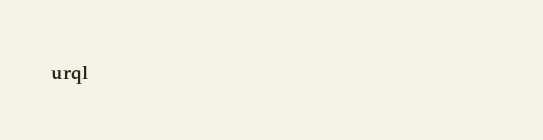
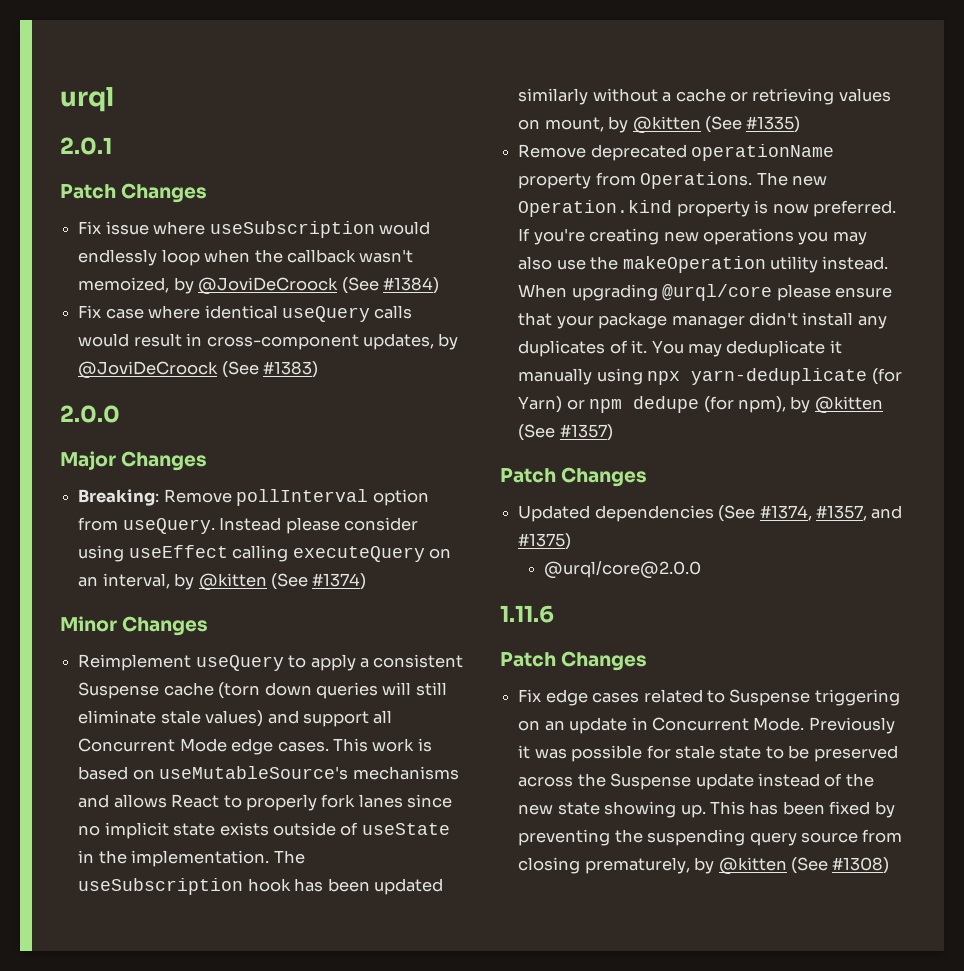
+ 2.0.1
+ Patch Changes
+ Fix issue where useSubscription would endlessly loop when the callback wasn't memoized, by @JoviDeCroock (See #1384)
+ Fix case where identical useQuery calls would result in cross-component updates, by @JoviDeCroock (See #1383)
+ 2.0.0
+ Major Changes
+ Breaking: Remove pollInterval option from useQuery. Instead please consider using useEffect calling executeQuery on an interval, by @kitten (See #1374)
+ Minor Changes
+ Reimplement useQuery to apply a consistent Suspense cache (torn down queries will still eliminate stale values) and support all Concurrent Mode edge cases. This work is based on useMutableSource's mechanisms and allows React to properly fork lanes since no implicit state exists outside of useState in the implementation. The useSubscription hook has been updated similarly without a cache or retrieving values on mount, by @kitten (See #1335)
+ Remove deprecated operationName property from Operations. The new Operation.kind property is now preferred. If you're creating new operations you may also use the makeOperation utility instead. When upgrading @urql/core please ensure that your package manager didn't install any duplicates of it. You may deduplicate it manually using npx yarn-deduplicate (for Yarn) or npm dedupe (for npm), by @kitten (See #1357)
+ Patch Changes
+ Updated dependencies (See #1374, #1357, and #1375)
+ @urql/core@2.0.0
+ 1.11.6
+ Patch Changes
+ Fix edge cases related to Suspense triggering on an update in Concurrent Mode. Previously it was possible for stale state to be preserved across the Suspense update instead of the new state showing up. This has been fixed by preventing the suspending query source from closing prematurely, by @kitten (See #1308)

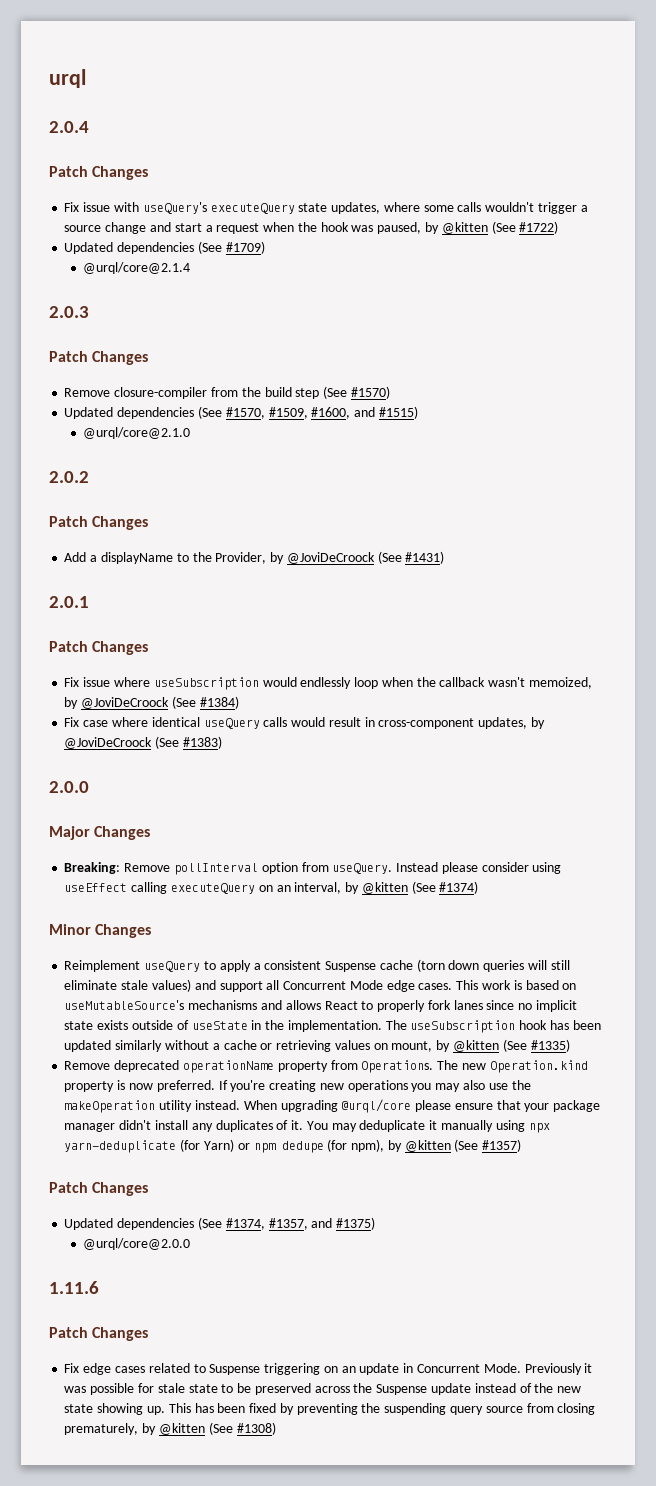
+ 2.0.4
+ Patch Changes
+ Fix issue with useQuery's executeQuery state updates, where some calls wouldn't trigger a source change and start a request when the hook was paused, by @kitten (See #1722)
+ Updated dependencies (See #1709)
+ @urql/core@2.1.4
+ 2.0.3
+ Patch Changes
+ Remove closure-compiler from the build step (See #1570)
+ Updated dependencies (See #1570, #1509, #1600, and #1515)
+ @urql/core@2.1.0
+ 2.0.2
+ Patch Changes
+ Add a displayName to the Provider, by @JoviDeCroock (See #1431)

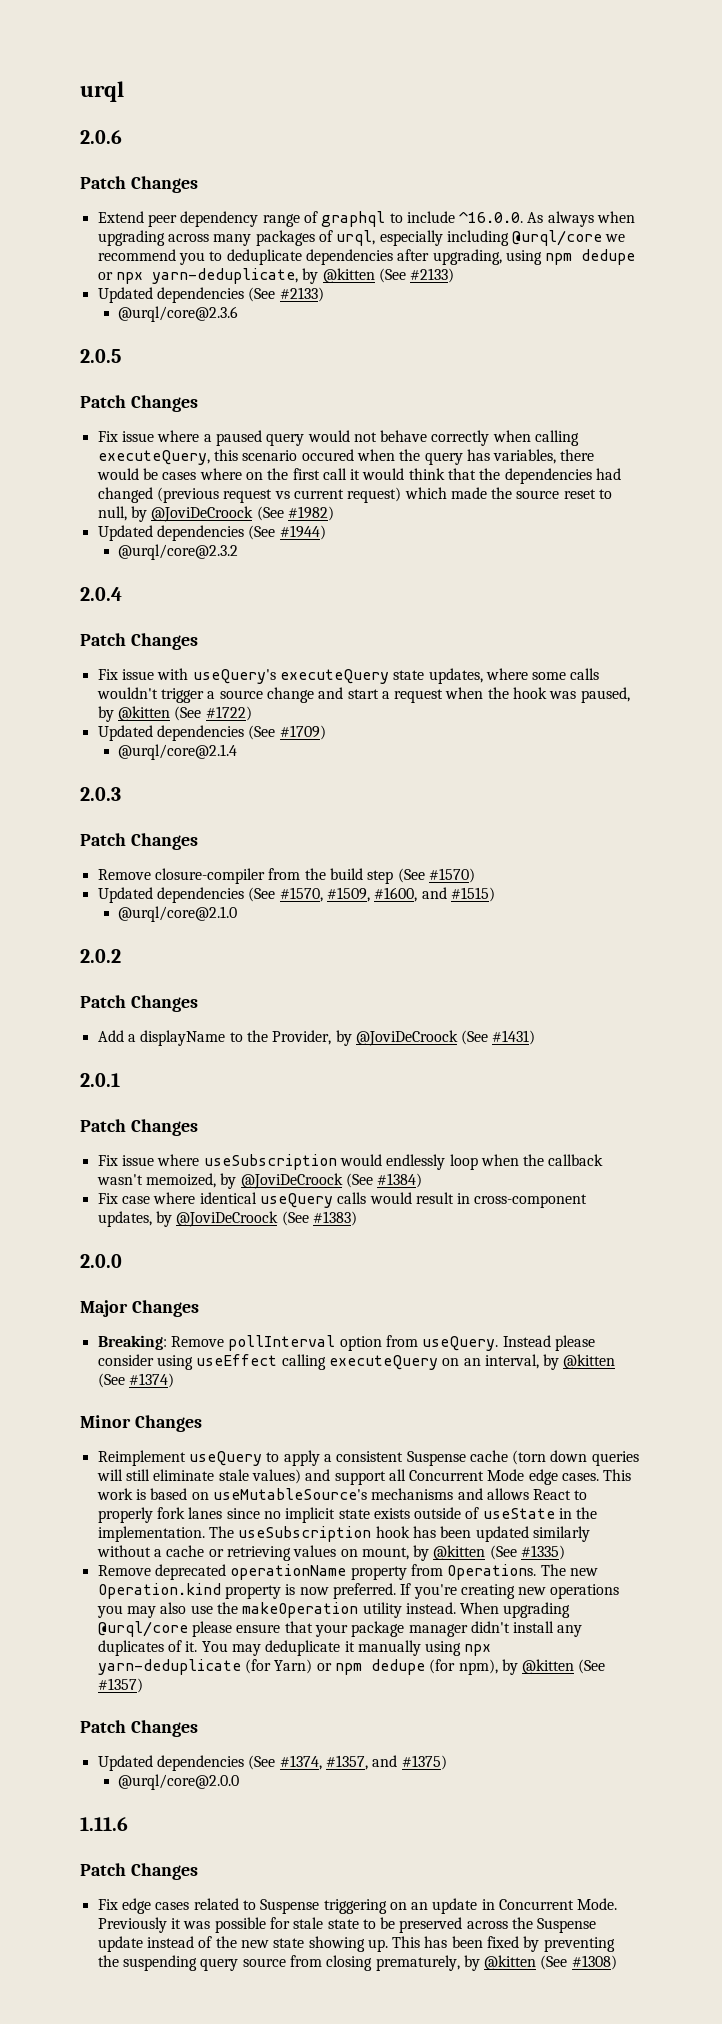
+ 2.0.6
+ Patch Changes
+ Extend peer dependency range of graphql to include ^16.0.0. As always when upgrading across many packages of urql, especially including @urql/core we recommend you to deduplicate dependencies after upgrading, using npm dedupe or npx yarn-deduplicate, by @kitten (See #2133)
+ Updated dependencies (See #2133)
+ @urql/core@2.3.6
+ 2.0.5
+ Patch Changes
+ Fix issue where a paused query would not behave correctly when calling executeQuery, this scenario occured when the query has variables, there would be cases where on the first call it would think that the dependencies had changed (previous request vs current request) which made the source reset to null, by @JoviDeCroock (See #1982)
+ Updated dependencies (See #1944)
+ @urql/core@2.3.2

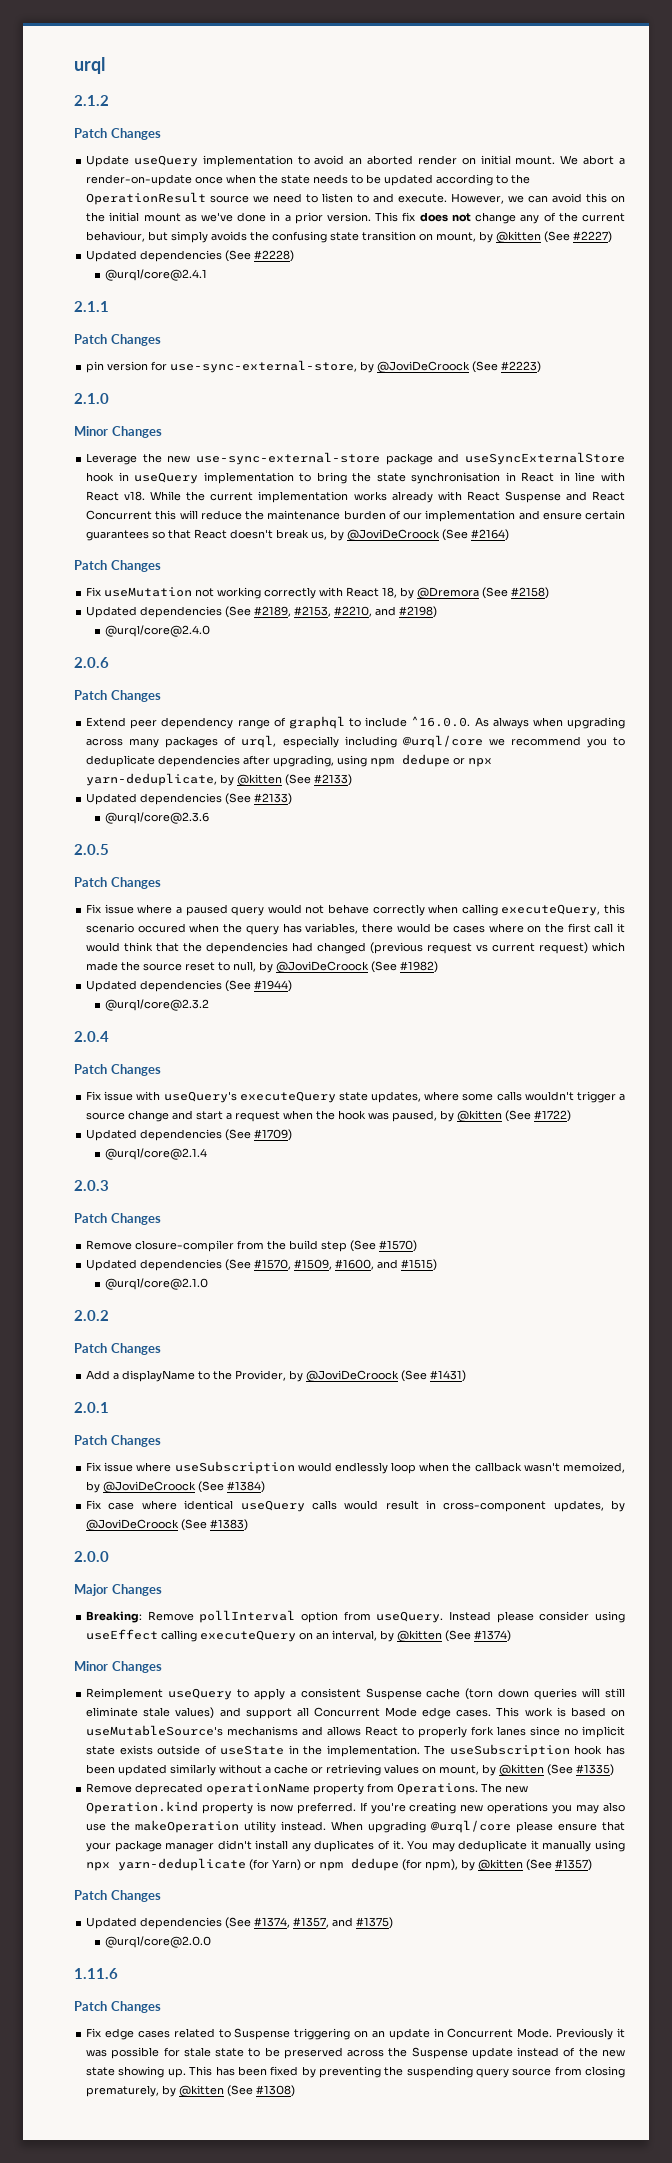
+ 2.1.2
+ Patch Changes
+ Update useQuery implementation to avoid an aborted render on initial mount. We abort a render-on-update once when the state needs to be updated according to the OperationResult source we need to listen to and execute. However, we can avoid this on the initial mount as we've done in a prior version. This fix does not change any of the current behaviour, but simply avoids the confusing state transition on mount, by @kitten (See #2227)
+ Updated dependencies (See #2228)
+ @urql/core@2.4.1
+ 2.1.1
+ Patch Changes
+ pin version for use-sync-external-store, by @JoviDeCroock (See #2223)
+ 2.1.0
+ Minor Changes
+ Leverage the new use-sync-external-store package and useSyncExternalStore hook in useQuery implementation to bring the state synchronisation in React in line with React v18. While the current implementation works already with React Suspense and React Concurrent this will reduce the maintenance burden of our implementation and ensure certain guarantees so that React doesn't break us, by @JoviDeCroock (See #2164)
+ Patch Changes
+ Fix useMutation not working correctly with React 18, by @Dremora (See #2158)
+ Updated dependencies (See #2189, #2153, #2210, and #2198)
+ @urql/core@2.4.0

